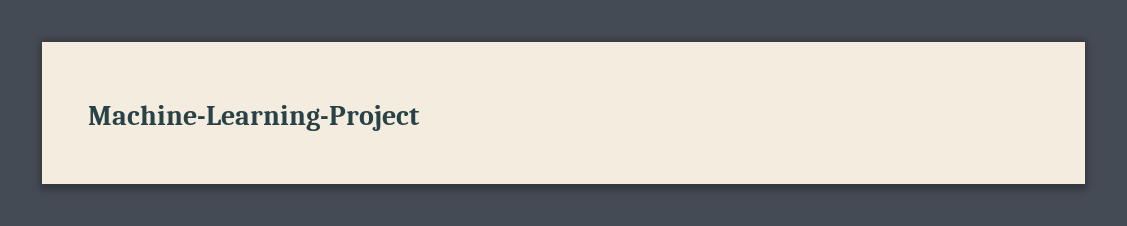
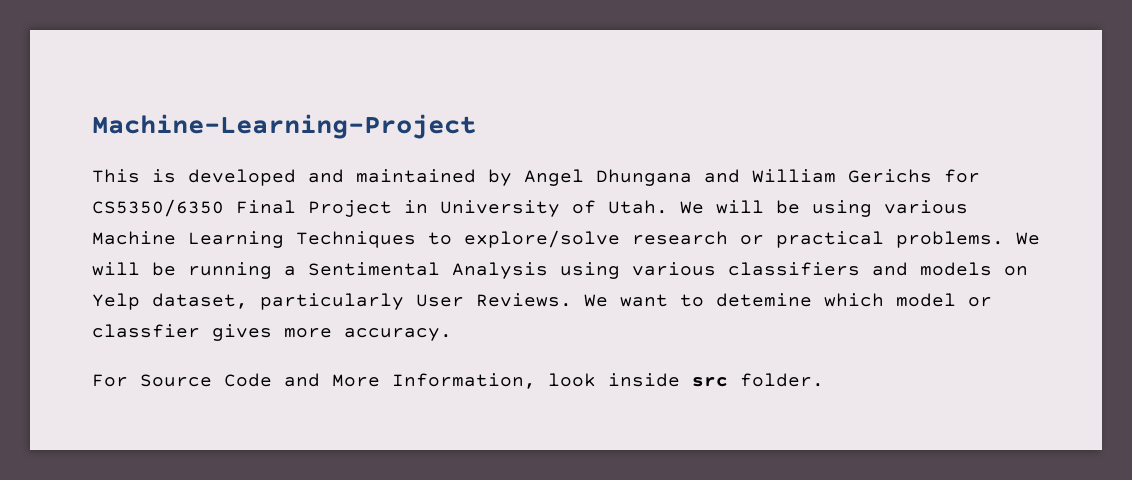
+ This is developed and maintained by Angel Dhungana and William Gerichs for CS5350/6350 Final Project in University of Utah. We will be using various Machine Learning Techniques to explore/solve research or practical problems. We will be running a Sentimental Analysis using various classifiers and models on Yelp dataset, particularly User Reviews. We want to detemine which model or classfier gives more accuracy.
+ For Source Code and More Information, look inside src folder.

